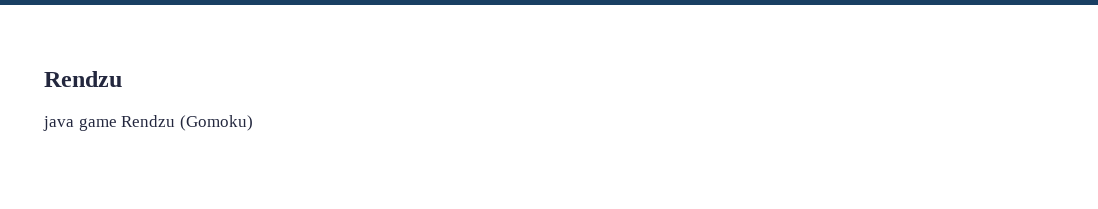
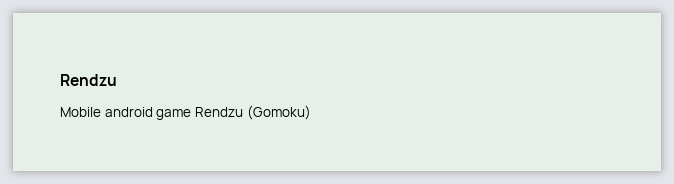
- java game Rendzu (Gomoku)
+ Mobile android game Rendzu (Gomoku)

